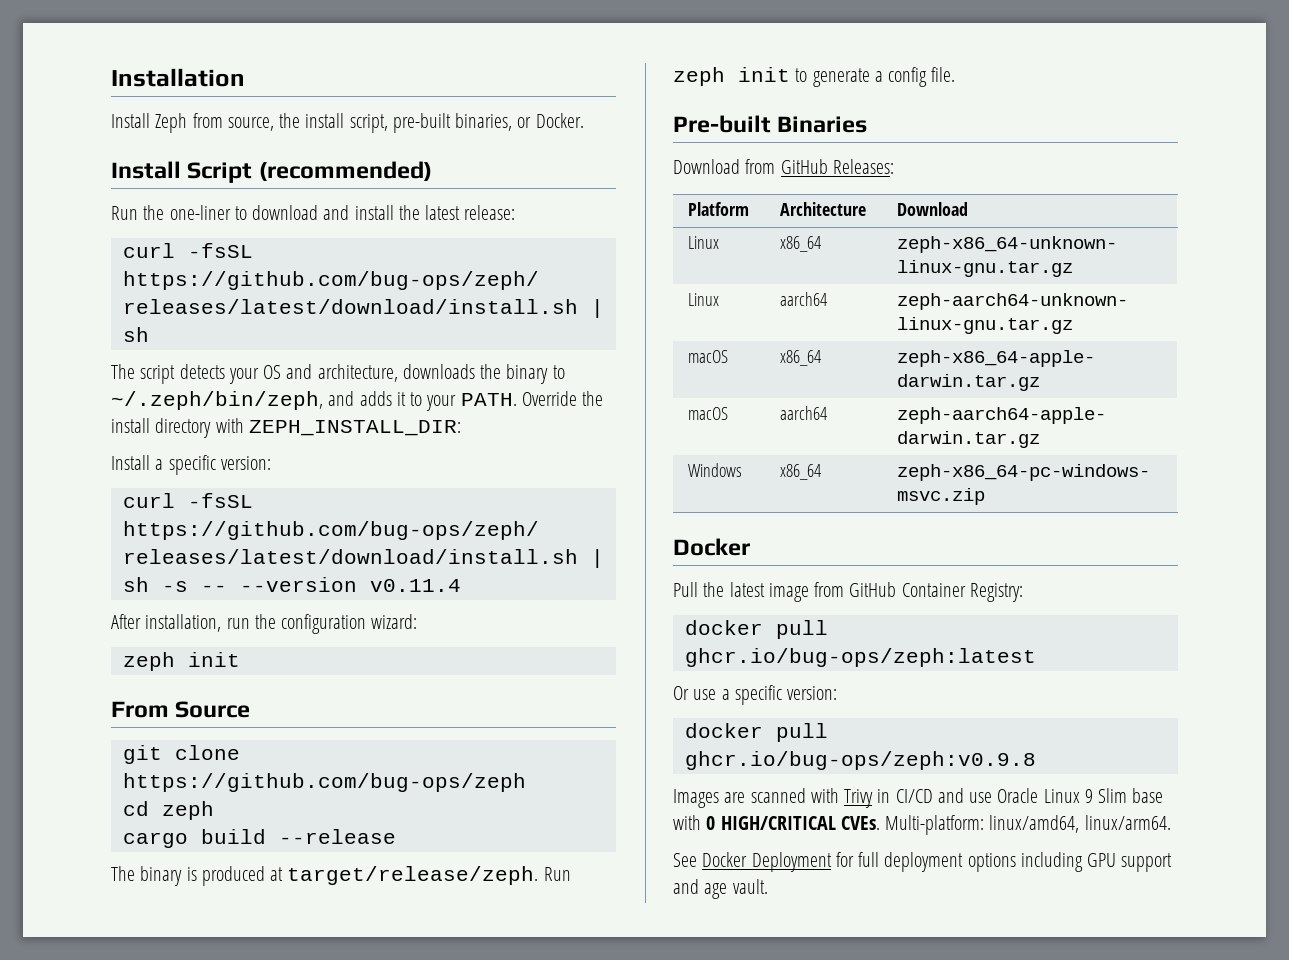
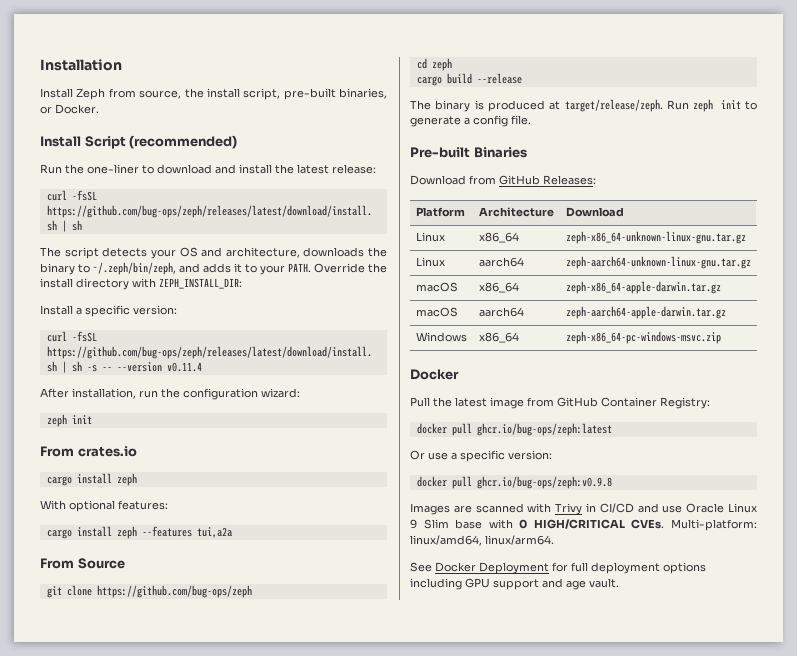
+ From crates.io
+ cargo install zeph
+ With optional features:
+ cargo install zeph --features tui,a2a

